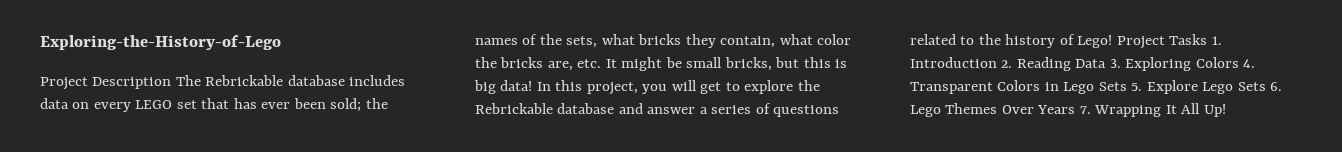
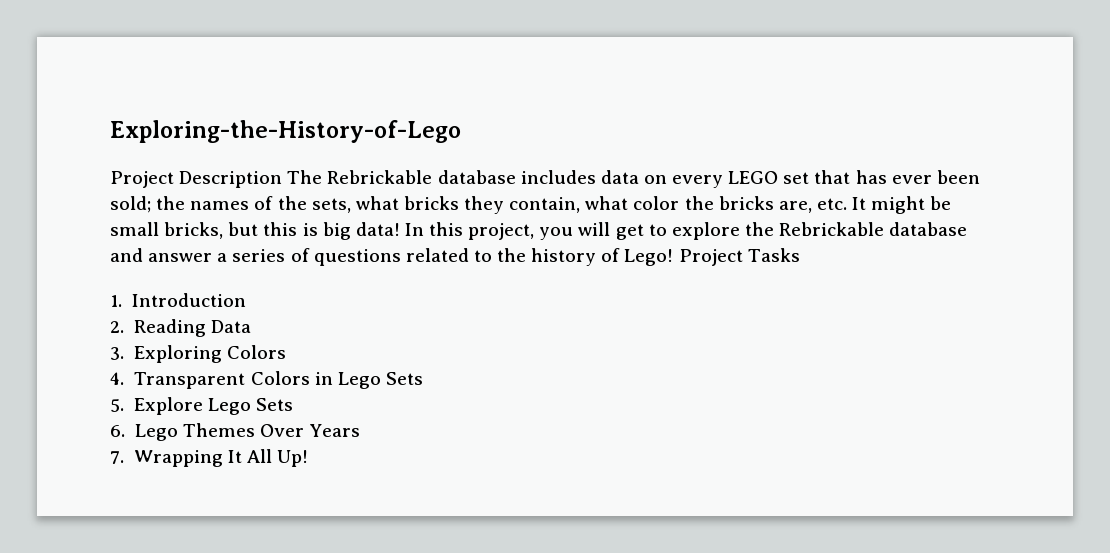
- Project Tasks 1. Introduction 2. Reading Data 3. Exploring Colors 4. Transparent Colors in Lego Sets 5. Explore Lego Sets 6. Lego Themes Over Years 7. Wrapping It All Up!
+ Project Tasks
+ 1. Introduction
+ 2. Reading Data
+ 3. Exploring Colors
+ 4. Transparent Colors in Lego Sets
+ 5. Explore Lego Sets
+ 6. Lego Themes Over Years
+ 7. Wrapping It All Up!

